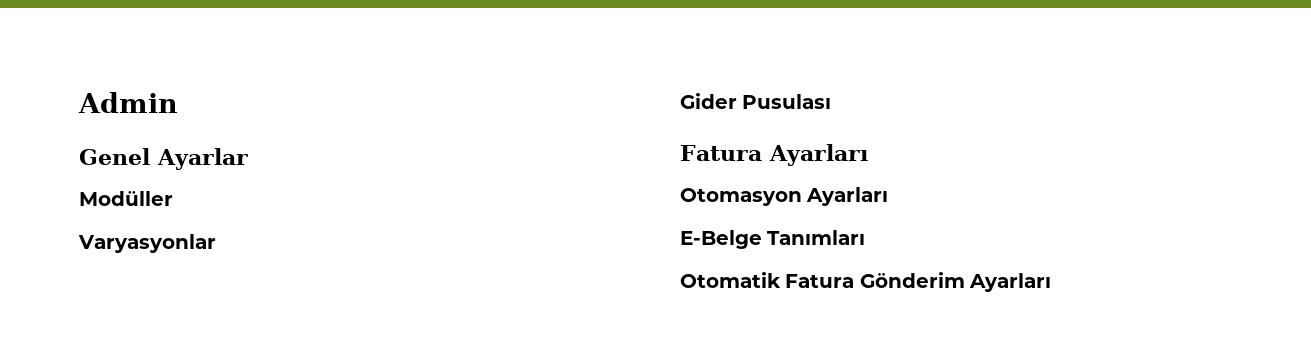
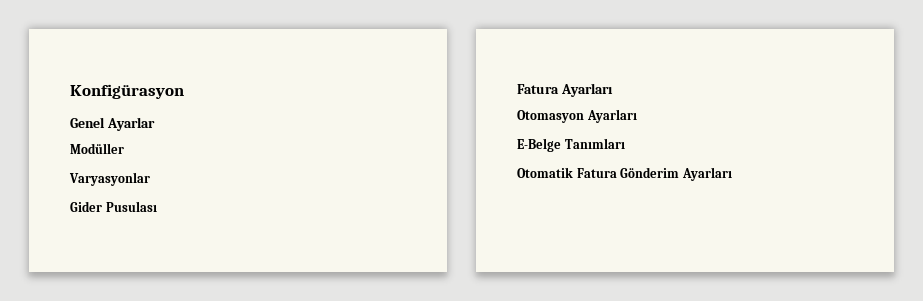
- Admin
+ Konfigürasyon

